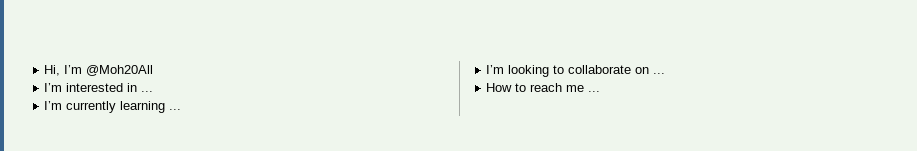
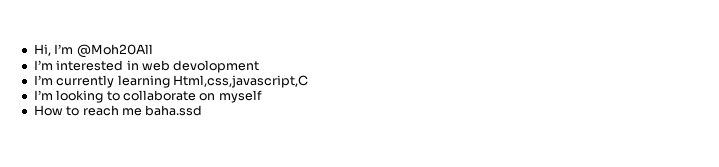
- I’m interested in ...
+ I’m interested in web devolopment
- I’m currently learning ...
+ I’m currently learning Html,css,javascript,C
- I’m looking to collaborate on ...
+ I’m looking to collaborate on myself
- How to reach me ...
+ How to reach me baha.ssd

